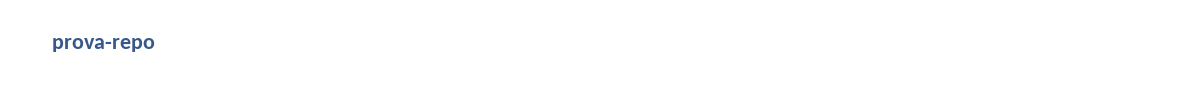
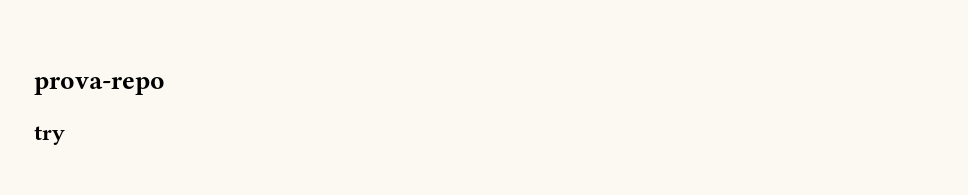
+ try

